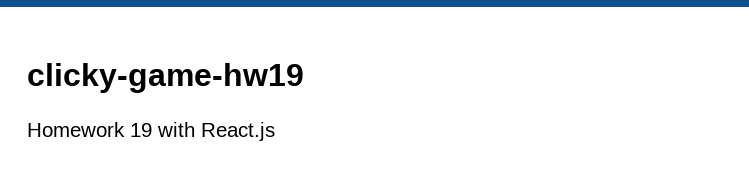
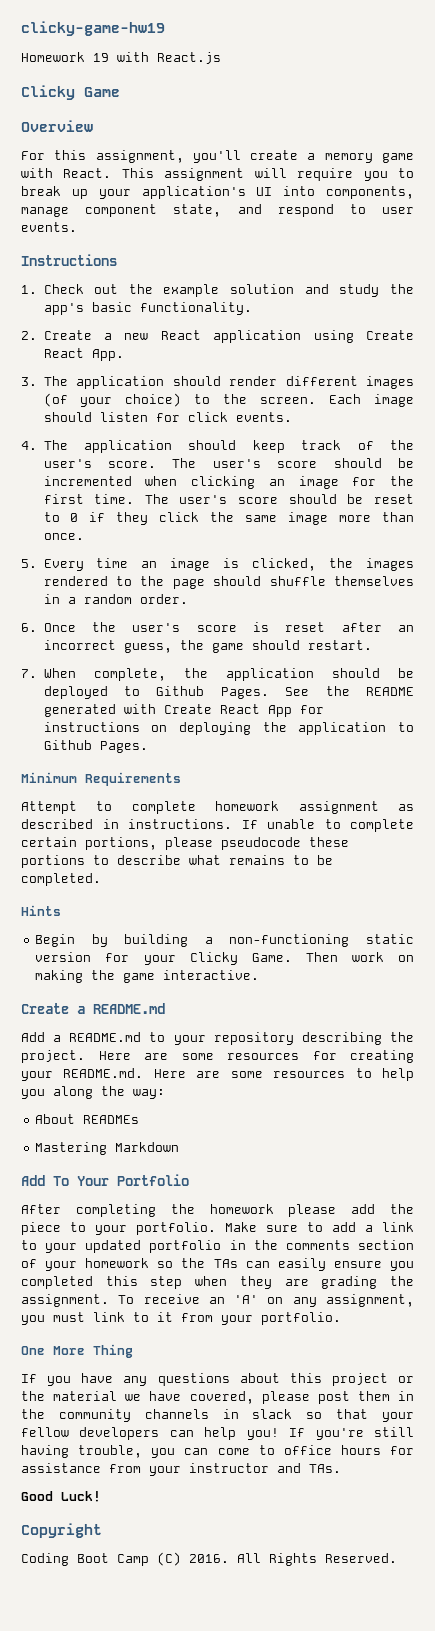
+ Clicky Game
+ Overview
+ For this assignment, you'll create a memory game with React. This assignment will require you to break up your application's UI into components, manage component state, and respond to user events.
+ Instructions
+ 1. Check out the example solution and study the app's basic functionality.
+ 2. Create a new React application using Create React App.
+ 3. The application should render different images (of your choice) to the screen. Each image should listen for click events.
+ 4. The application should keep track of the user's score. The user's score should be incremented when clicking an image for the first time. The user's score should be reset to 0 if they click the same image more than once.
+ 5. Every time an image is clicked, the images rendered to the page should shuffle themselves in a random order.
+ 6. Once the user's score is reset after an incorrect guess, the game should restart.
+ 7. When complete, the application should be deployed to Github Pages. See the README generated with Create React App for instructions on deploying the application to Github Pages.
+ Minimum Requirements
+ Attempt to complete homework assignment as described in instructions. If unable to complete certain portions, please pseudocode these portions to describe what remains to be completed.
+ Hints
+ Begin by building a non-functioning static version for your Clicky Game. Then work on making the game interactive.
+ Create a README.md
+ Add a README.md to your repository describing the project. Here are some resources for creating your README.md. Here are some resources to help you along the way:
+ About READMEs
+ Mastering Markdown
+ Add To Your Portfolio
+ After completing the homework please add the piece to your portfolio. Make sure to add a link to your updated portfolio in the comments section of your homework so the TAs can easily ensure you completed this step when they are grading the assignment. To receive an 'A' on any assignment, you must link to it from your portfolio.
+ One More Thing
+ If you have any questions about this project or the material we have covered, please post them in the community channels in slack so that your fellow developers can help you! If you're still having trouble, you can come to office hours for assistance from your instructor and TAs.
+ Good Luck!
+ Copyright
+ Coding Boot Camp (C) 2016. All Rights Reserved.

